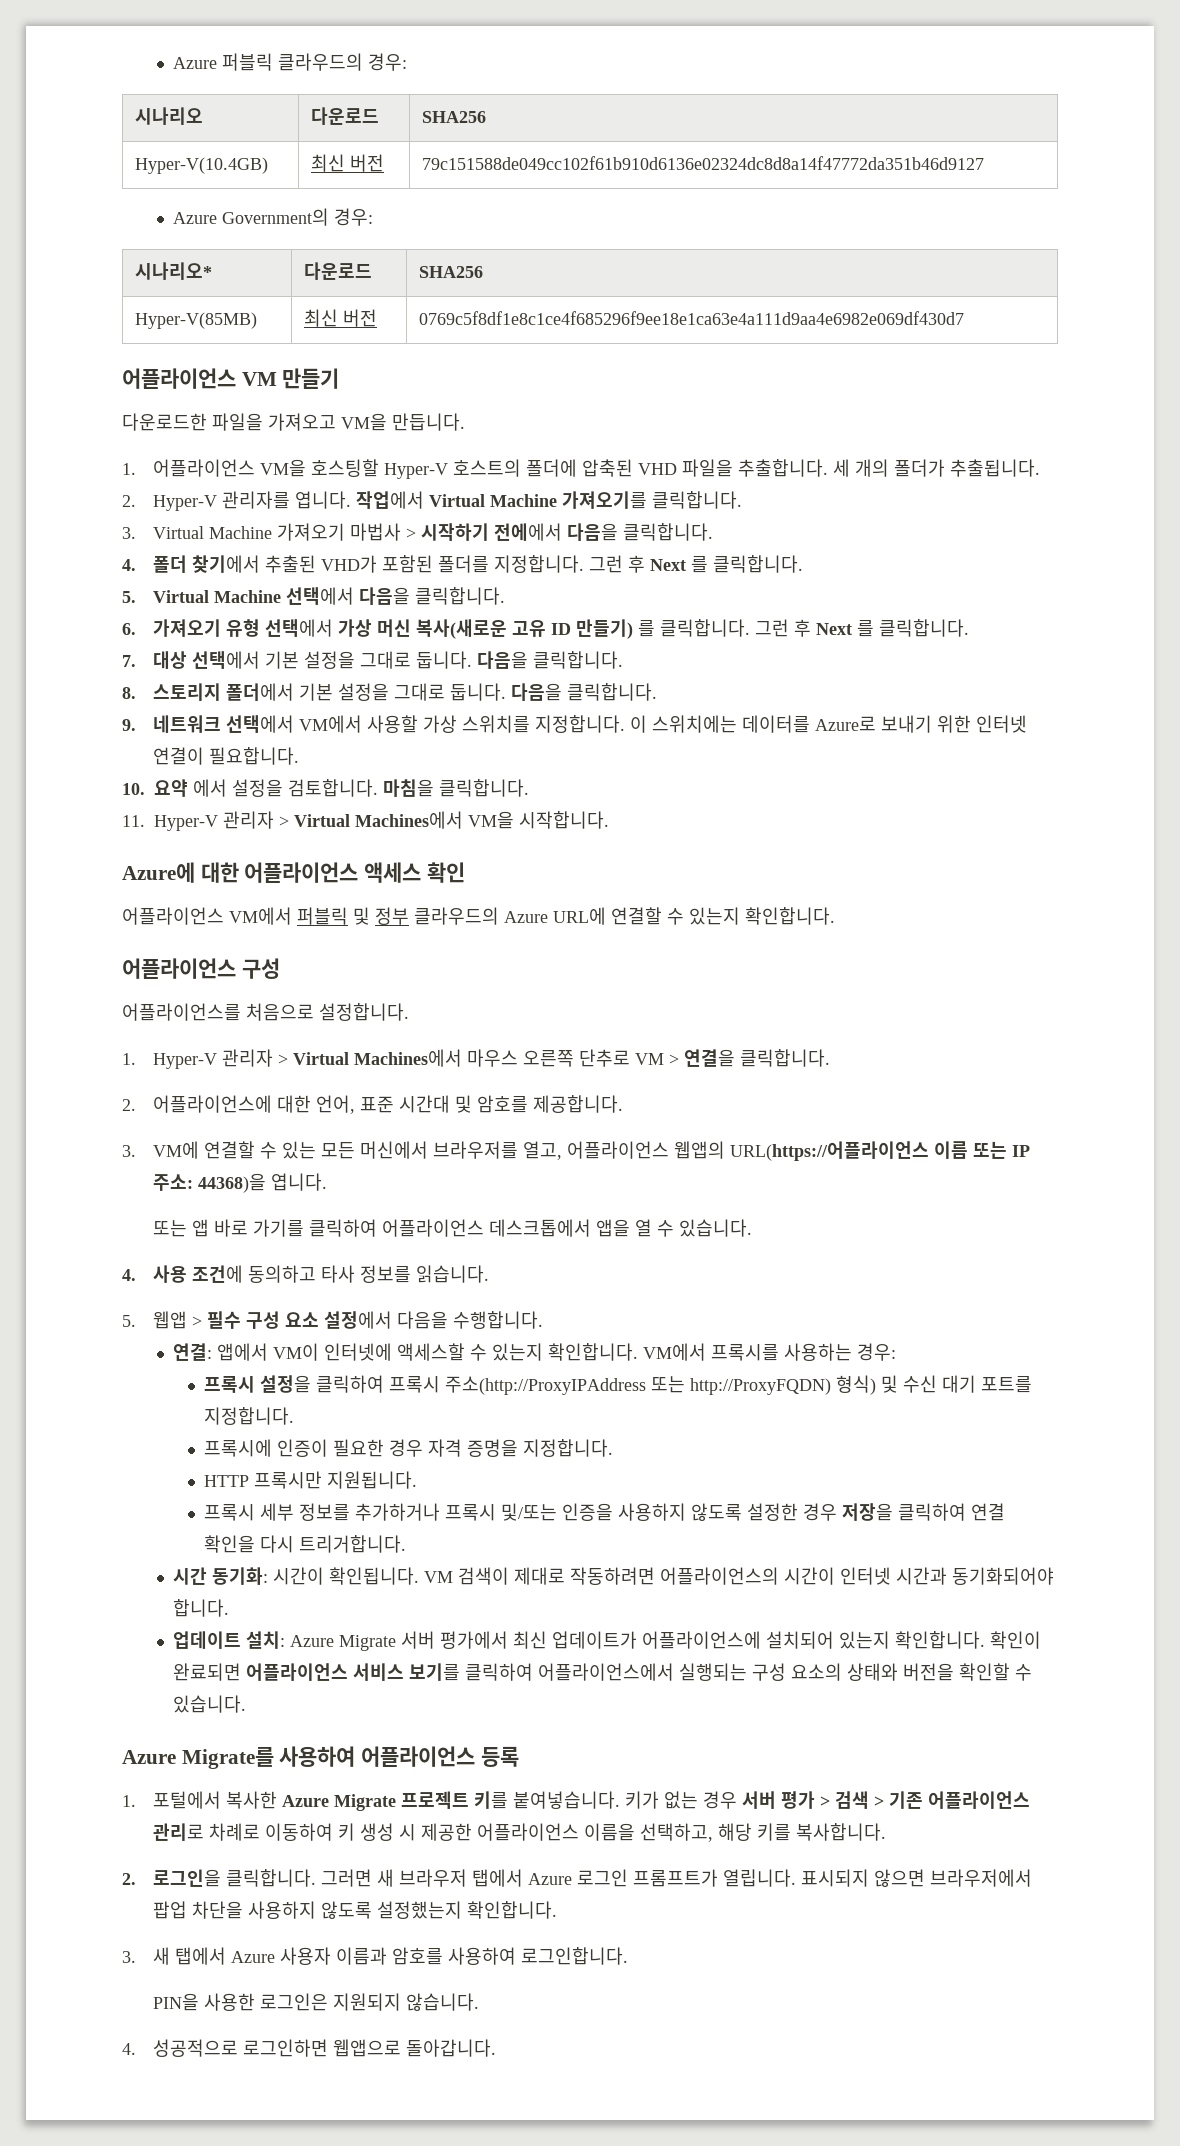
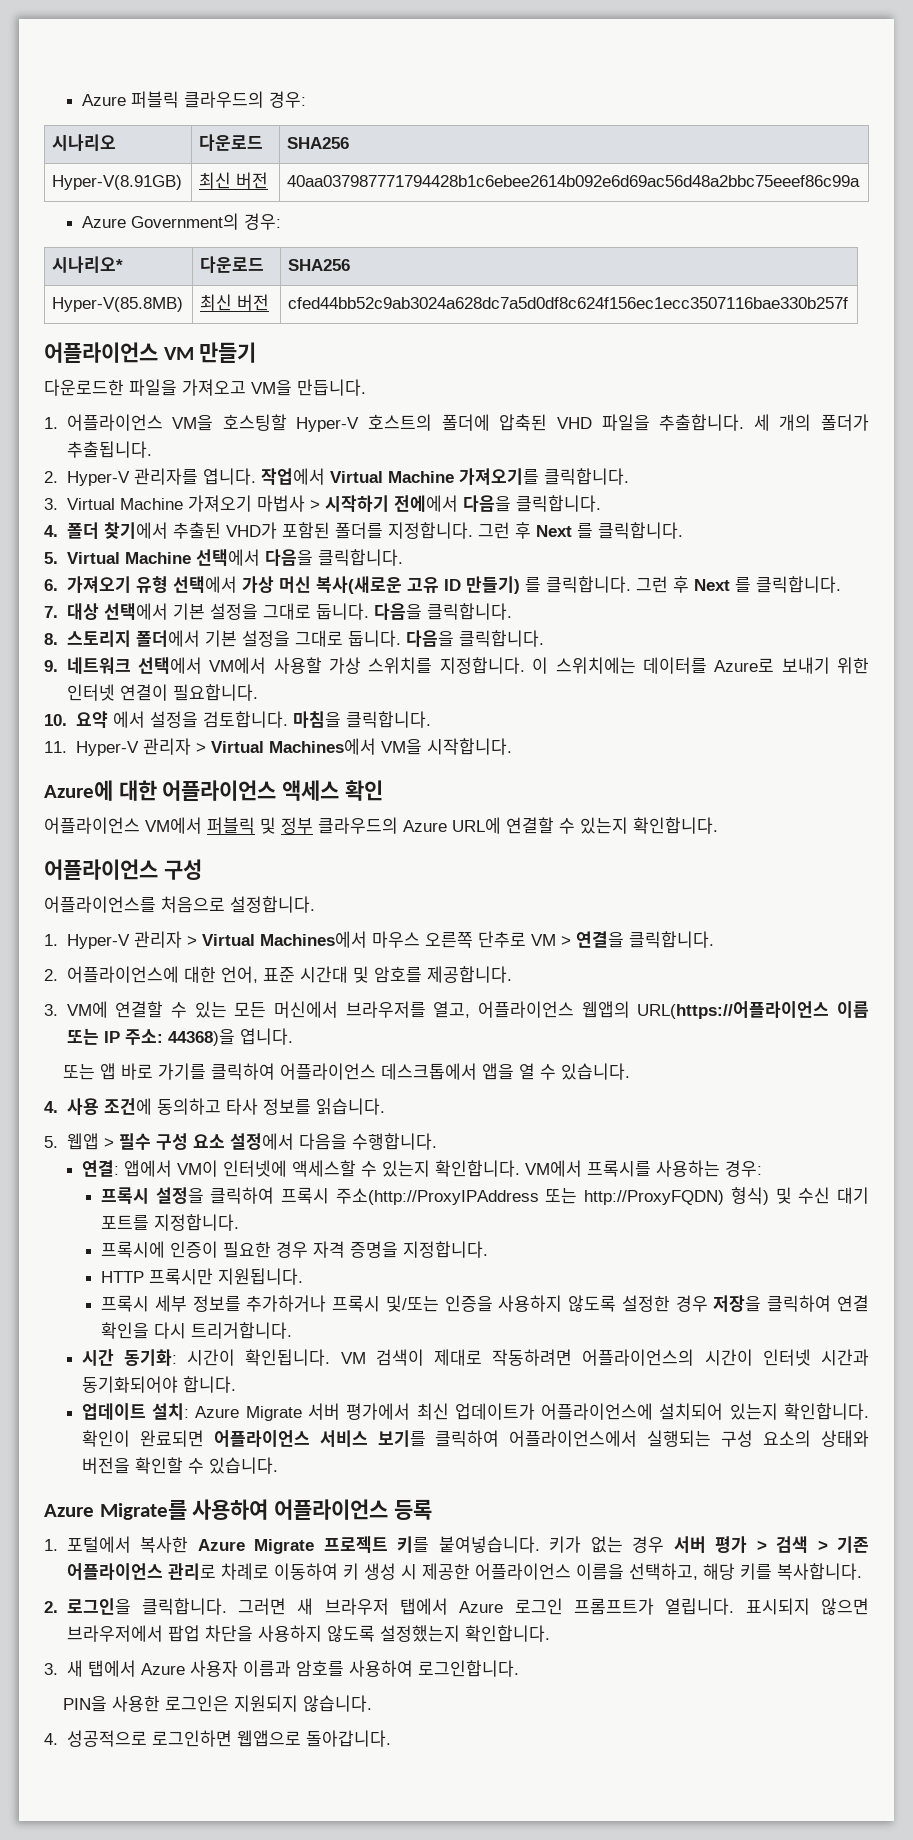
- Hyper-V(10.4GB) | 최신 버전 | 79c151588de049cc102f61b910d6136e02324dc8d8a14f47772da351b46d9127
+ Hyper-V(8.91GB) | 최신 버전 | 40aa037987771794428b1c6ebee2614b092e6d69ac56d48a2bbc75eeef86c99a
- Hyper-V(85MB) | 최신 버전 | 0769c5f8df1e8c1ce4f685296f9ee18e1ca63e4a111d9aa4e6982e069df430d7
+ Hyper-V(85.8MB) | 최신 버전 | cfed44bb52c9ab3024a628dc7a5d0df8c624f156ec1ecc3507116bae330b257f

